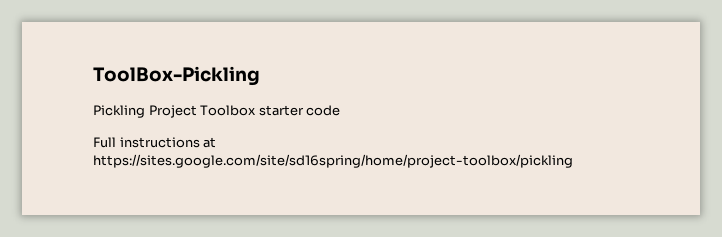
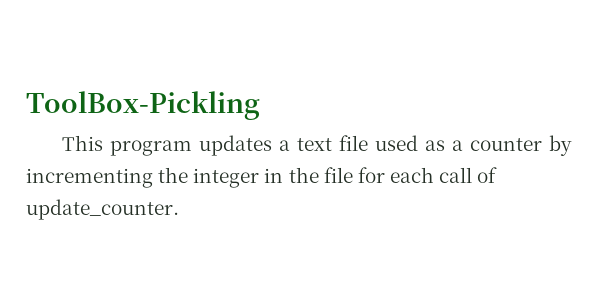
- Pickling Project Toolbox starter code
- Full instructions at https://sites.google.com/site/sd16spring/home/project-toolbox/pickling
+ This program updates a text file used as a counter by incrementing the integer in the file for each call of update_counter.

